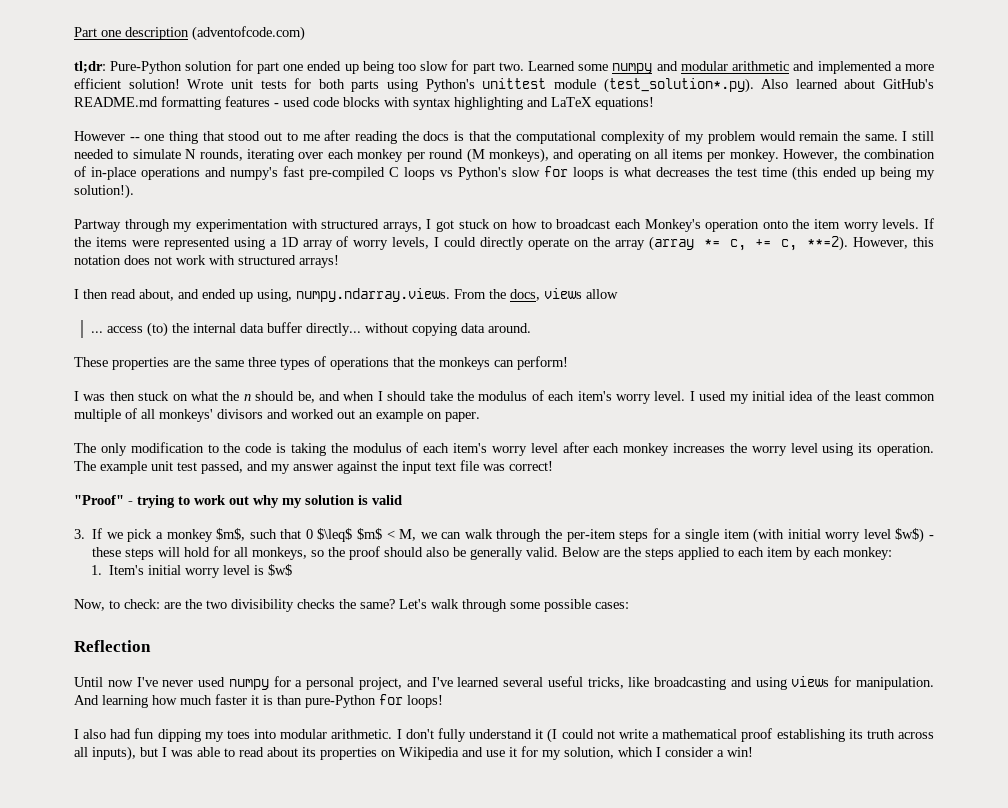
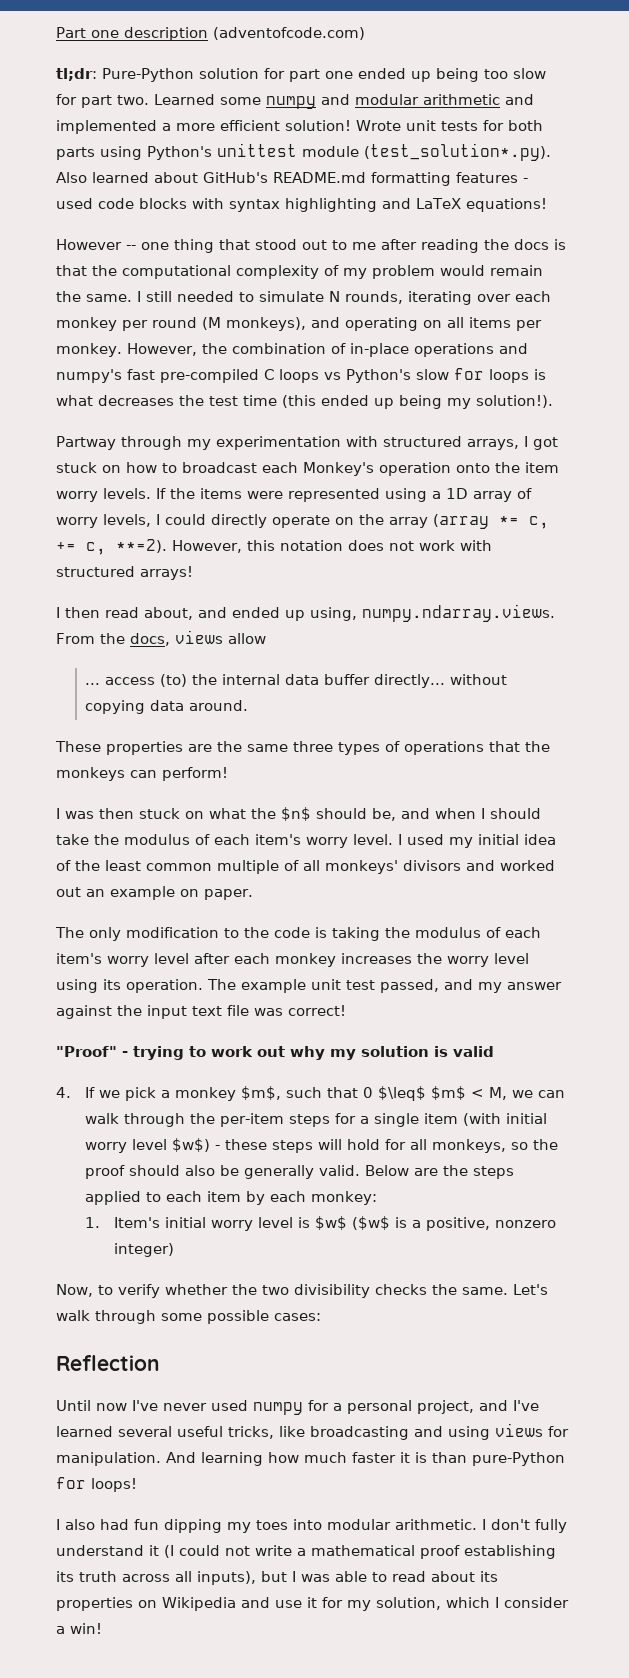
- I was then stuck on what the n should be, and when I should take the modulus of each item's worry level.
+ I was then stuck on what the $n$ should be, and when I should take the modulus of each item's worry level.
- 3. If we pick a monkey $m$, such that 0 $\leq$ $m$ < M, we can walk through the per-item steps for a single item (with initial worry level $w$) - these steps will hold for all monkeys, so the proof should also be generally valid.
+ 4. If we pick a monkey $m$, such that 0 $\leq$ $m$ < M, we can walk through the per-item steps for a single item (with initial worry level $w$) - these steps will hold for all monkeys, so the proof should also be generally valid.
- 1. Item's initial worry level is $w$
+ 1. Item's initial worry level is $w$ ($w$ is a positive, nonzero integer)
- Now, to check: are the two divisibility checks the same?
+ Now, to verify whether the two divisibility checks the same.

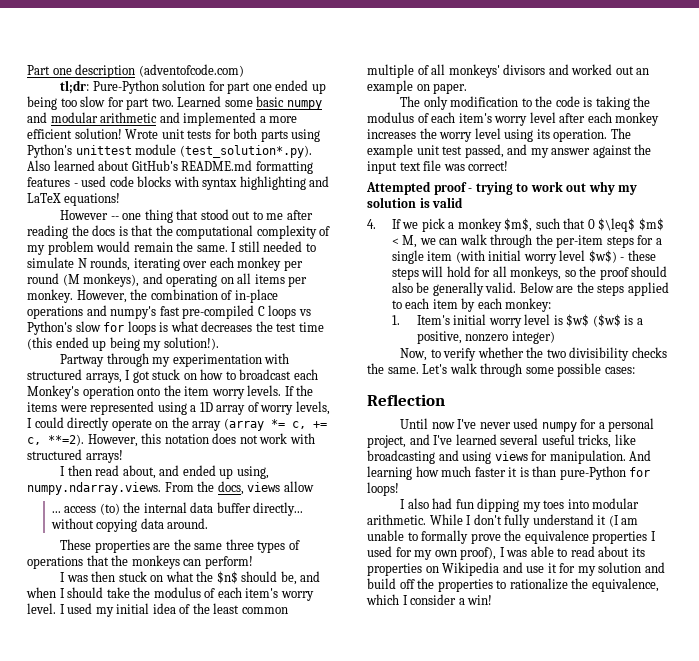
- Learned some numpy and modular arithmetic and implemented a more efficient solution!
+ Learned some basic numpy and modular arithmetic and implemented a more efficient solution!
- "Proof" - trying to work out why my solution is valid
+ Attempted proof - trying to work out why my solution is valid
- I don't fully understand it (I could not write a mathematical proof establishing its truth across all inputs), but I was able to read about its properties on Wikipedia and use it for my solution, which I consider a win!
+ While I don't fully understand it (I am unable to formally prove the equivalence properties I used for my own proof), I was able to read about its properties on Wikipedia and use it for my solution and build off the properties to rationalize the equivalence, which I consider a win!

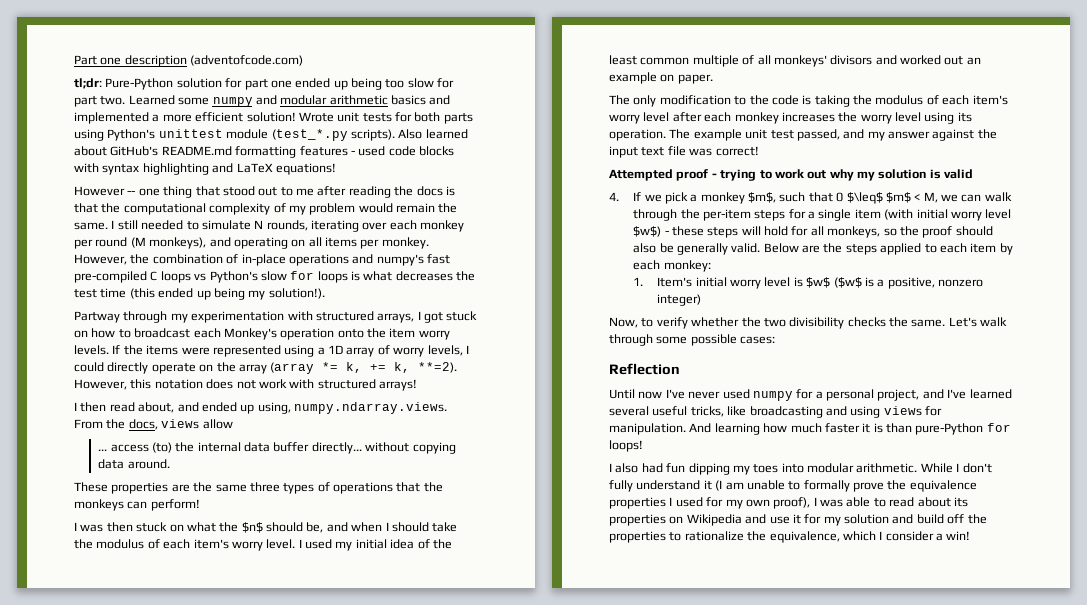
- Learned some basic numpy and modular arithmetic and implemented a more efficient solution!
+ Learned some numpy and modular arithmetic basics and implemented a more efficient solution!
- Wrote unit tests for both parts using Python's unittest module (test_solution*.py). Also learned about GitHub's README.md formatting features - used code blocks with syntax highlighting and LaTeX equations!
+ Wrote unit tests for both parts using Python's unittest module (test_*.py scripts). Also learned about GitHub's README.md formatting features - used code blocks with syntax highlighting and LaTeX equations!
- If the items were represented using a 1D array of worry levels, I could directly operate on the array (array *= c, += c, **=2).
+ If the items were represented using a 1D array of worry levels, I could directly operate on the array (array *= k, += k, **=2).

